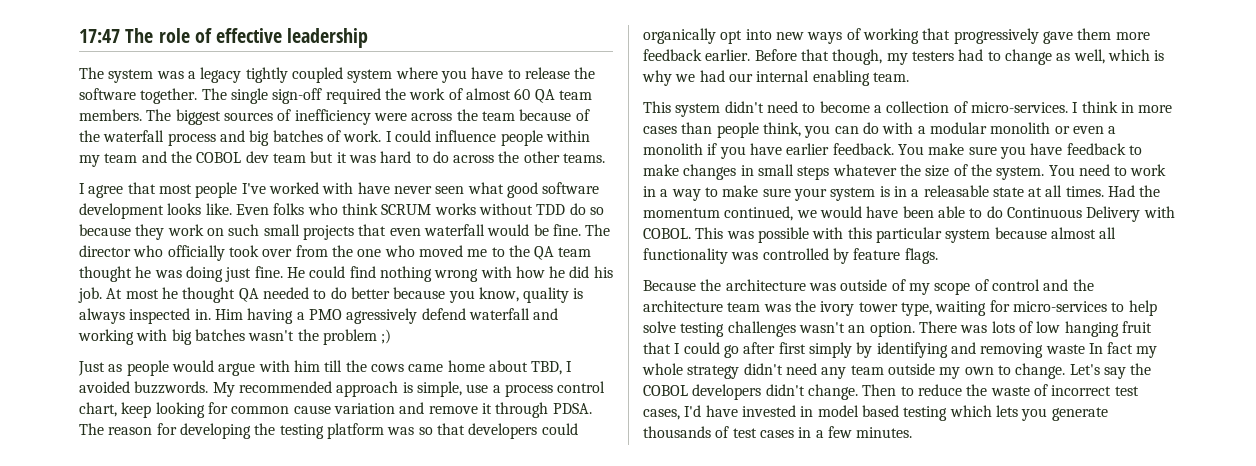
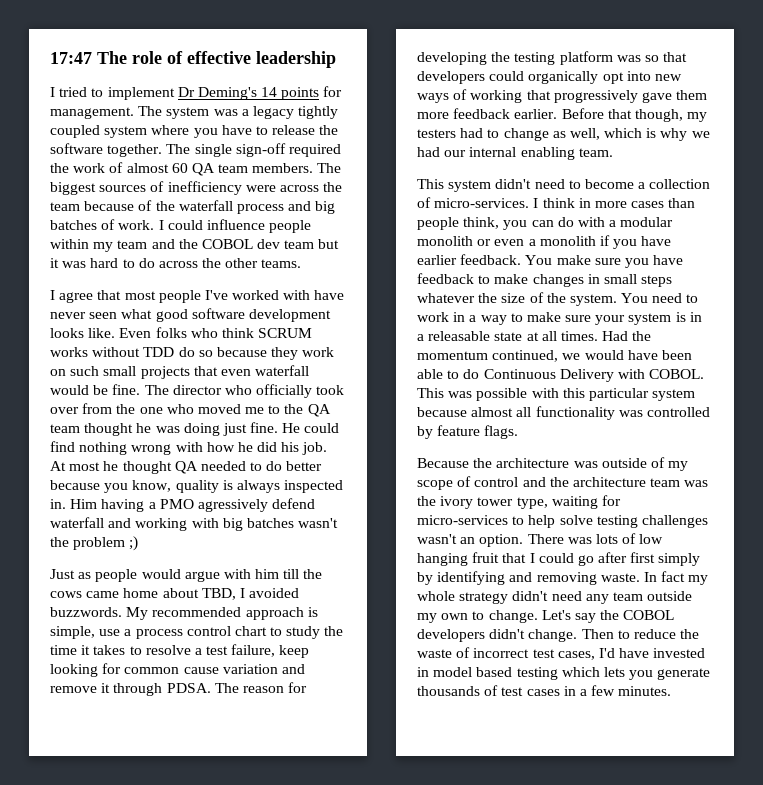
+ I tried to implement Dr Deming's 14 points for management.
- My recommended approach is simple, use a process control chart, keep looking for common cause variation and remove it through PDSA.
+ My recommended approach is simple, use a process control chart to study the time it takes to resolve a test failure, keep looking for common cause variation and remove it through PDSA.
- There was lots of low hanging fruit that I could go after first simply by identifying and removing waste In fact my whole strategy didn't need any team outside my own to change.
+ There was lots of low hanging fruit that I could go after first simply by identifying and removing waste. In fact my whole strategy didn't need any team outside my own to change.

